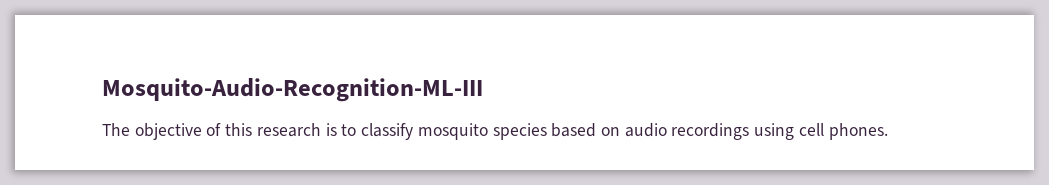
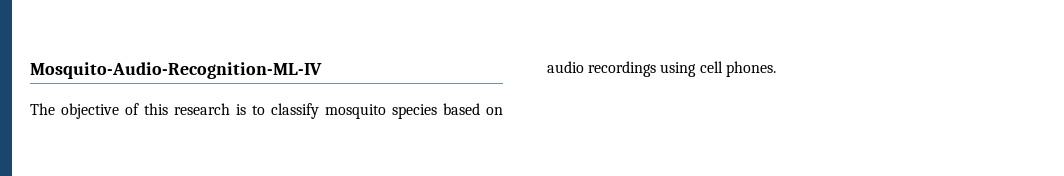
- Mosquito-Audio-Recognition-ML-III
+ Mosquito-Audio-Recognition-ML-IV

